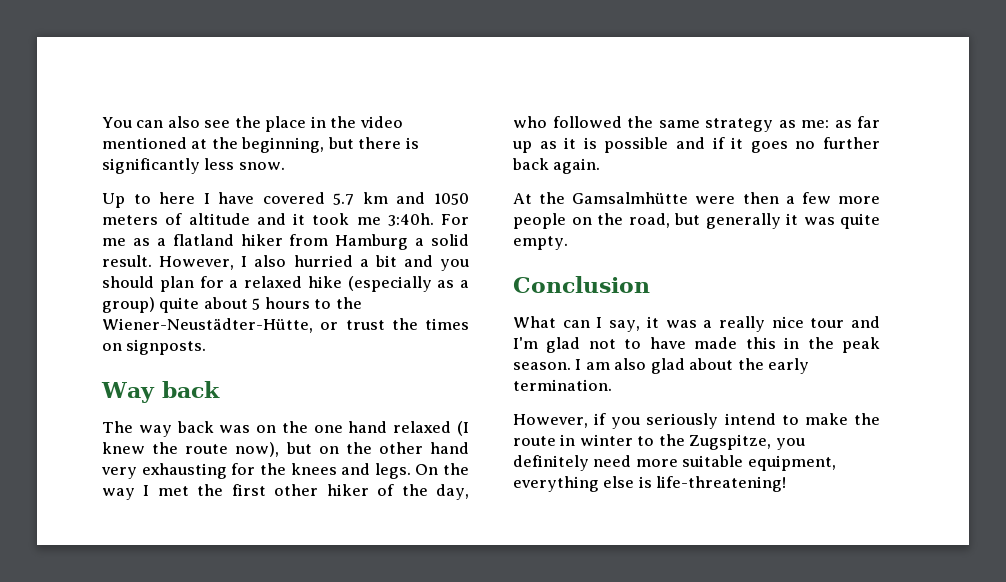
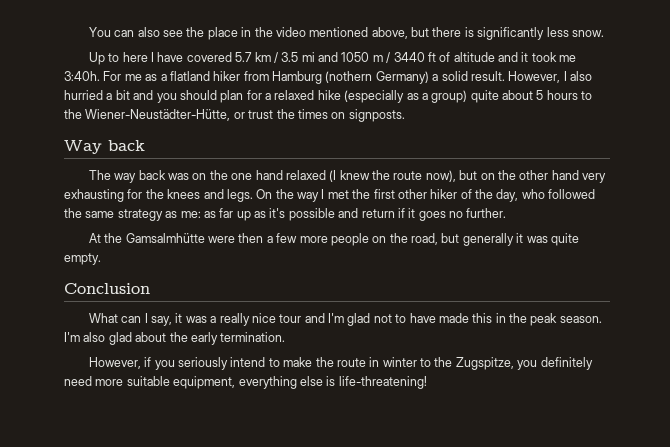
- You can also see the place in the video mentioned at the beginning, but there is significantly less snow.
+ You can also see the place in the video mentioned above, but there is significantly less snow.
- Up to here I have covered 5.7 km and 1050 meters of altitude and it took me 3:40h.
+ Up to here I have covered 5.7 km / 3.5 mi and 1050 m / 3440 ft of altitude and it took me 3:40h.
- For me as a flatland hiker from Hamburg a solid result.
+ For me as a flatland hiker from Hamburg (nothern Germany) a solid result.
- On the way I met the first other hiker of the day, who followed the same strategy as me: as far up as it is possible and if it goes no further back again.
+ On the way I met the first other hiker of the day, who followed the same strategy as me: as far up as it's possible and return if it goes no further.
- I am also glad about the early termination.
+ I'm also glad about the early termination.

